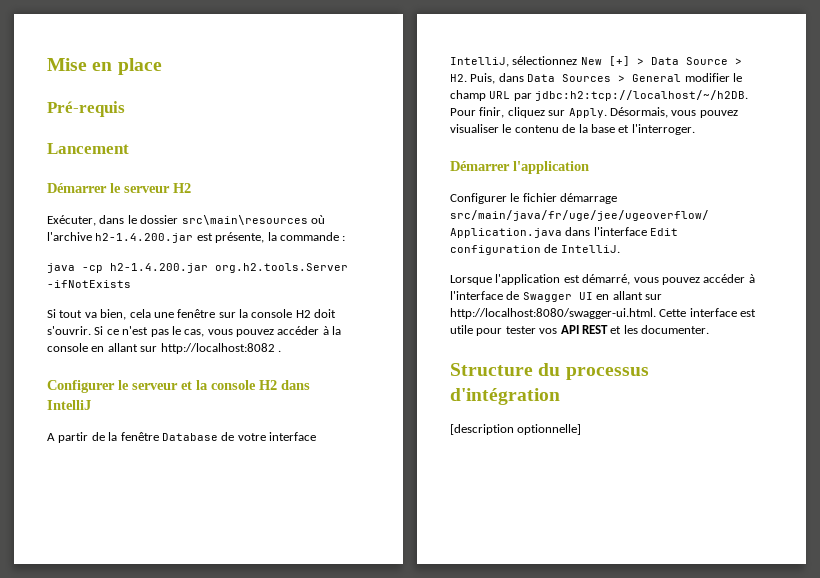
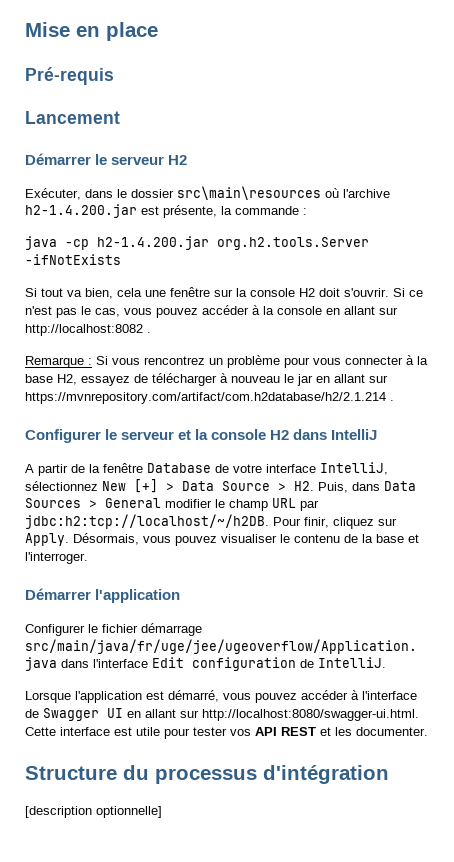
+ Remarque : Si vous rencontrez un problème pour vous connecter à la base H2, essayez de télécharger à nouveau le jar en allant sur https://mvnrepository.com/artifact/com.h2database/h2/2.1.214 .

